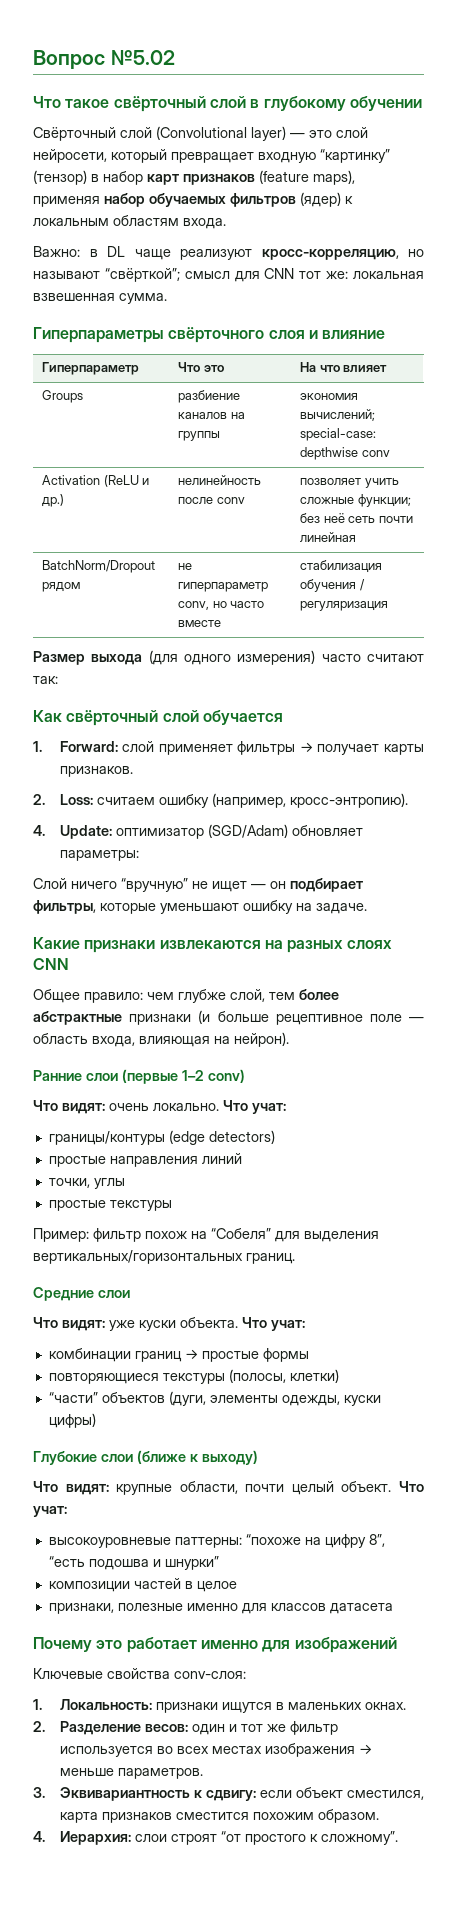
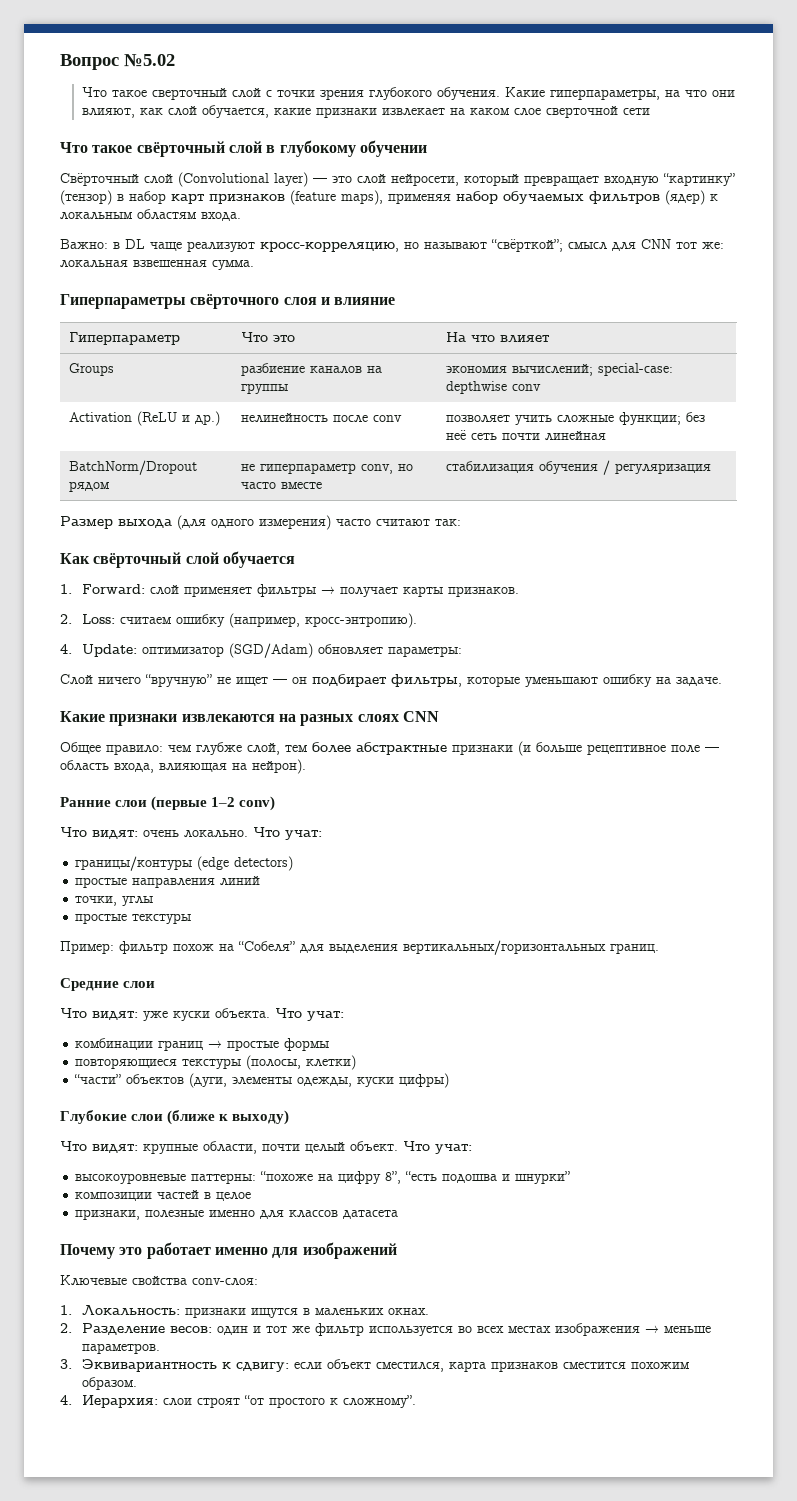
+ Что такое сверточный слой с точки зрения глубокого обучения. Какие гиперпараметры, на что они влияют, как слой обучается, какие признаки извлекает на каком слое сверточной сети

